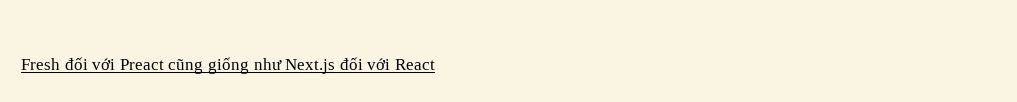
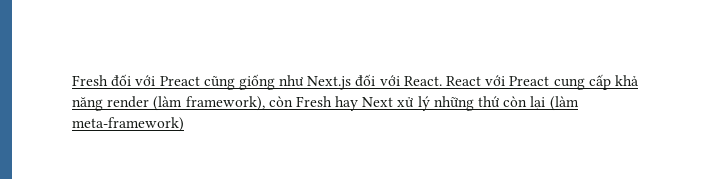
- Fresh đối với Preact cũng giống như Next.js đối với React
+ Fresh đối với Preact cũng giống như Next.js đối với React. React với Preact cung cấp khả năng render (làm framework), còn Fresh hay Next xử lý những thứ còn lại (làm meta-framework)

